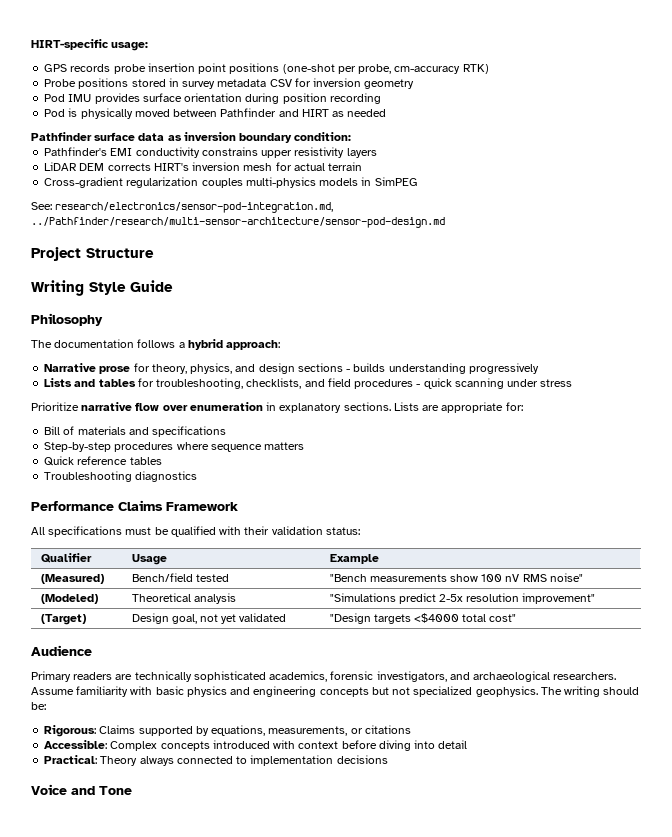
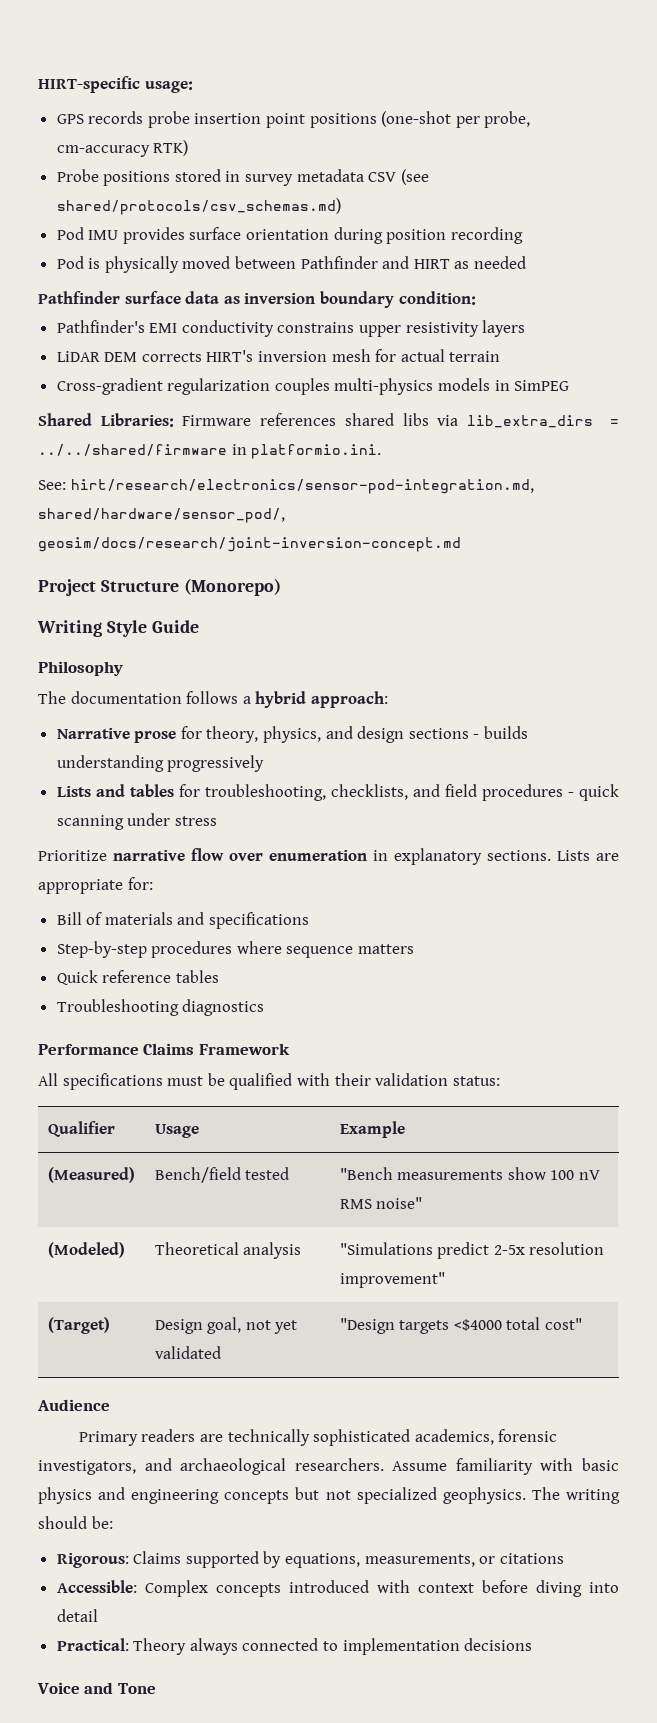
- Probe positions stored in survey metadata CSV for inversion geometry
+ Probe positions stored in survey metadata CSV (see shared/protocols/csv_schemas.md)
- See: research/electronics/sensor-pod-integration.md, ../Pathfinder/research/multi-sensor-architecture/sensor-pod-design.md
+ Shared Libraries: Firmware references shared libs via lib_extra_dirs = ../../shared/firmware in platformio.ini.
+ See: hirt/research/electronics/sensor-pod-integration.md, shared/hardware/sensor_pod/, geosim/docs/research/joint-inversion-concept.md
- Project Structure
+ Project Structure (Monorepo)

